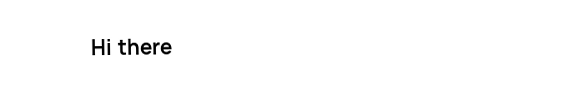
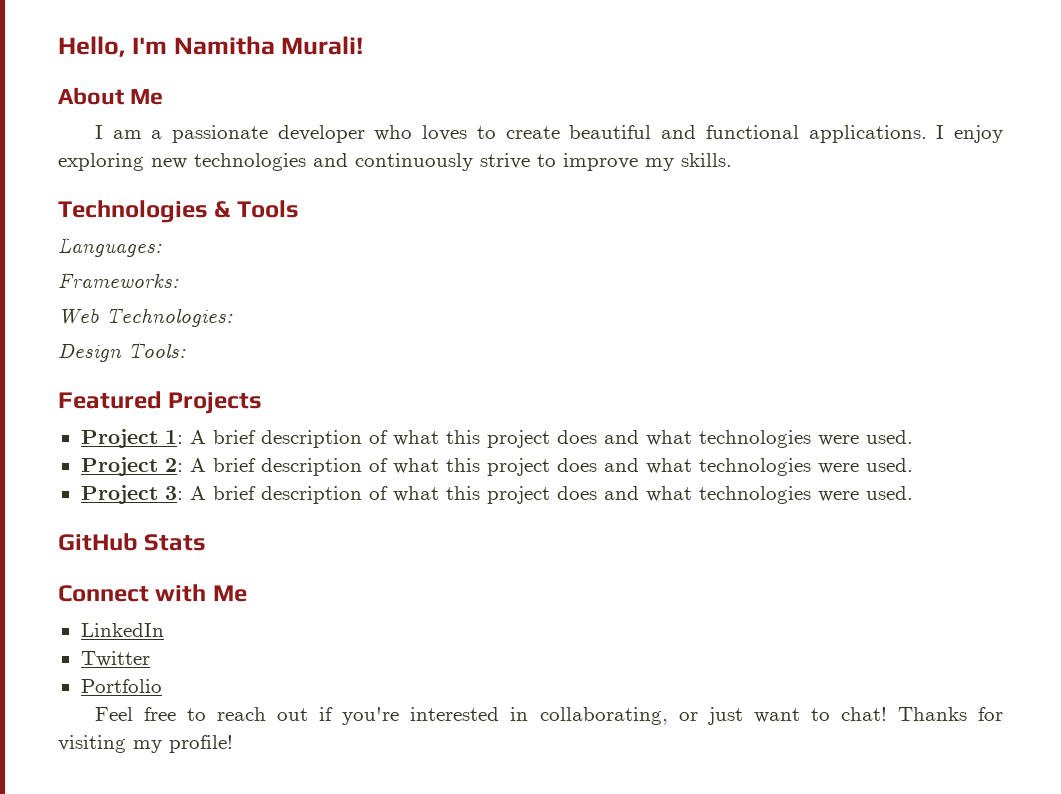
- Hi there
+ Hello, I'm Namitha Murali!
+ About Me
+ I am a passionate developer who loves to create beautiful and functional applications. I enjoy exploring new technologies and continuously strive to improve my skills.
+ Technologies & Tools
+ Languages:
+ Frameworks:
+ Web Technologies:
+ Design Tools:
+ Featured Projects
+ Project 1: A brief description of what this project does and what technologies were used.
+ Project 2: A brief description of what this project does and what technologies were used.
+ Project 3: A brief description of what this project does and what technologies were used.
+ GitHub Stats
+ Connect with Me
+ LinkedIn
+ Twitter
+ Portfolio
+ Feel free to reach out if you're interested in collaborating, or just want to chat! Thanks for visiting my profile!

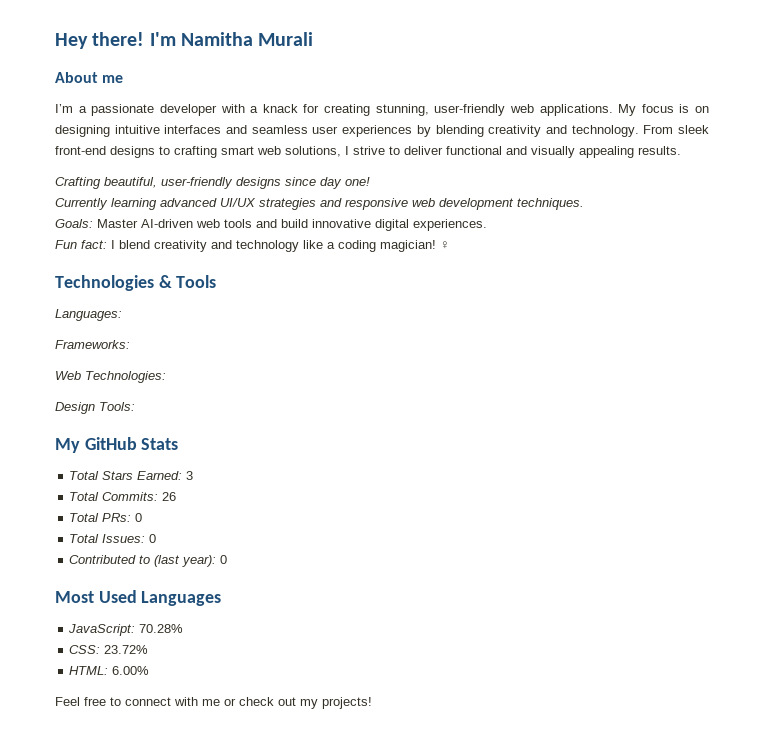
- Hello, I'm Namitha Murali!
+ Hey there! I'm Namitha Murali
- About Me
- I am a passionate developer who loves to create beautiful and functional applications. I enjoy exploring new technologies and continuously strive to improve my skills.
+ About me
+ I’m a passionate developer with a knack for creating stunning, user-friendly web applications. My focus is on designing intuitive interfaces and seamless user experiences by blending creativity and technology. From sleek front-end designs to crafting smart web solutions, I strive to deliver functional and visually appealing results.
+ Crafting beautiful, user-friendly designs since day one!
+ Currently learning advanced UI/UX strategies and responsive web development techniques.
+ Goals: Master AI-driven web tools and build innovative digital experiences.
+ Fun fact: I blend creativity and technology like a coding magician! ♀
- Featured Projects
- Project 1: A brief description of what this project does and what technologies were used.
- Project 2: A brief description of what this project does and what technologies were used.
- Project 3: A brief description of what this project does and what technologies were used.
- GitHub Stats
- Connect with Me
- LinkedIn
- Twitter
- Portfolio
- Feel free to reach out if you're interested in collaborating, or just want to chat! Thanks for visiting my profile!
+ My GitHub Stats
+ Total Stars Earned: 3
+ Total Commits: 26
+ Total PRs: 0
+ Total Issues: 0
+ Contributed to (last year): 0
+ Most Used Languages
+ JavaScript: 70.28%
+ CSS: 23.72%
+ HTML: 6.00%
+ Feel free to connect with me or check out my projects!

